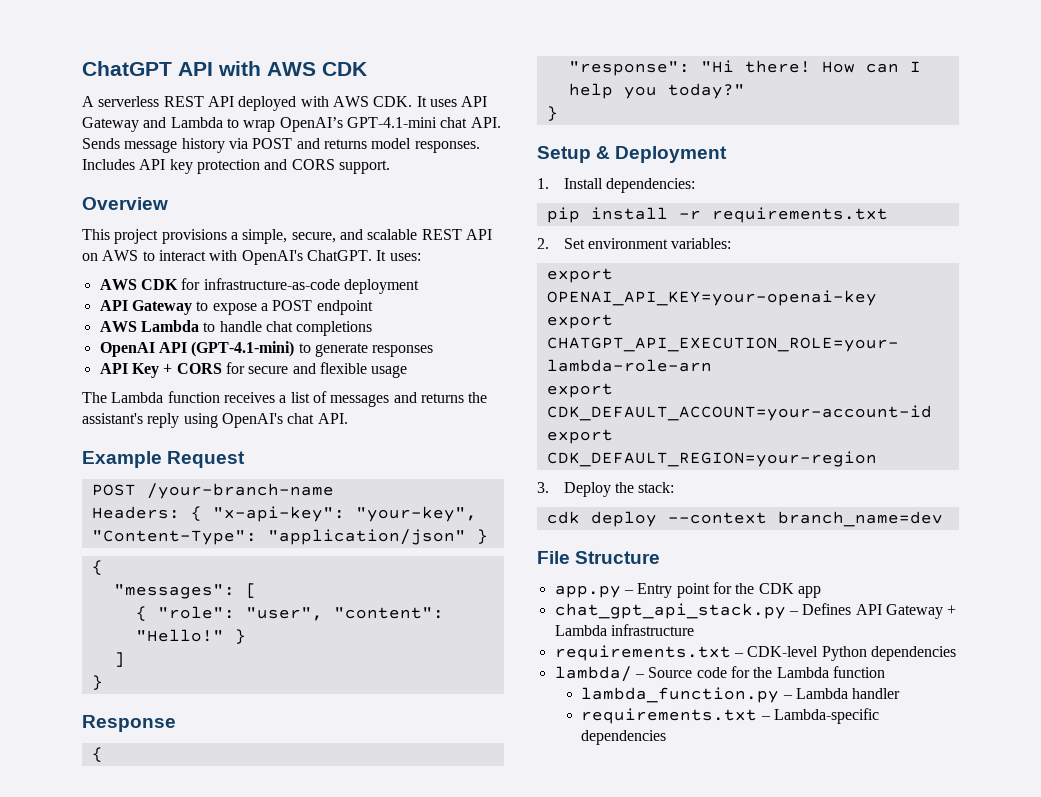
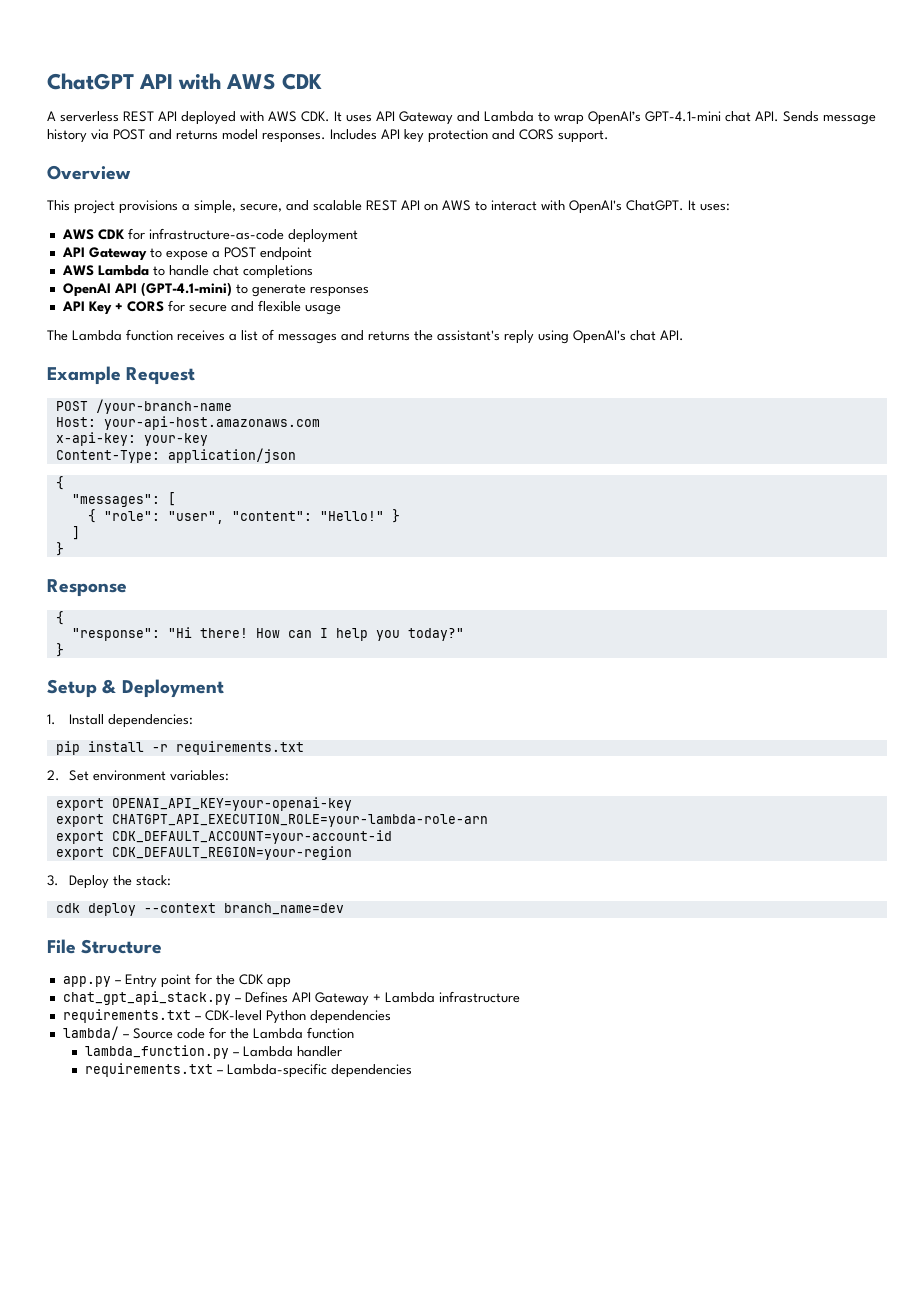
- Headers: { "x-api-key": "your-key", "Content-Type": "application/json" }
+ Host: your-api-host.amazonaws.com
+ x-api-key: your-key
+ Content-Type: application/json

